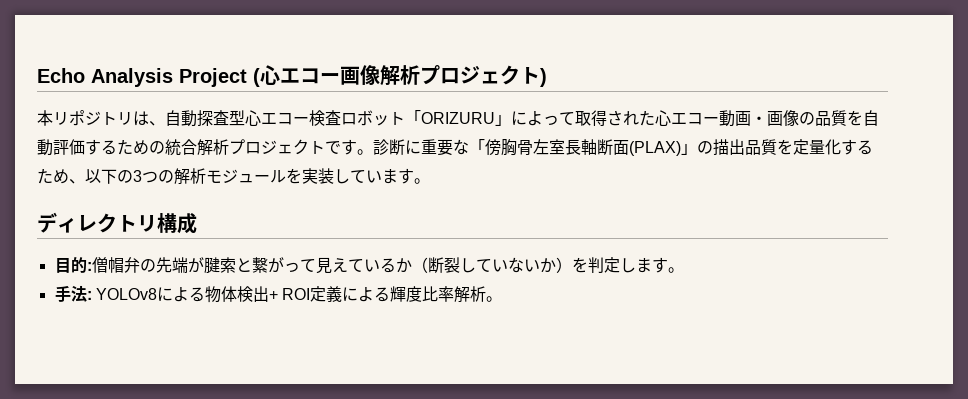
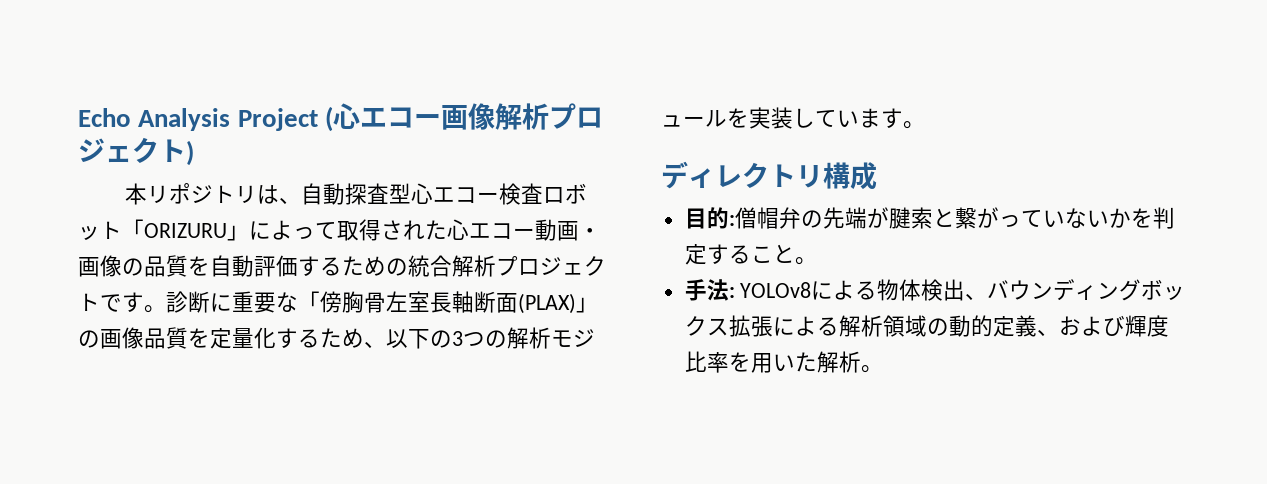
- 診断に重要な「傍胸骨左室長軸断面(PLAX)」の描出品質を定量化するため、以下の3つの解析モジュールを実装しています。
+ 診断に重要な「傍胸骨左室長軸断面(PLAX)」の画像品質を定量化するため、以下の3つの解析モジュールを実装しています。
- 目的:僧帽弁の先端が腱索と繋がって見えているか（断裂していないか）を判定します。
+ 目的:僧帽弁の先端が腱索と繋がっていないかを判定すること。
- 手法: YOLOv8による物体検出+ ROI定義による輝度比率解析。
+ 手法: YOLOv8による物体検出、バウンディングボックス拡張による解析領域の動的定義、および輝度比率を用いた解析。

